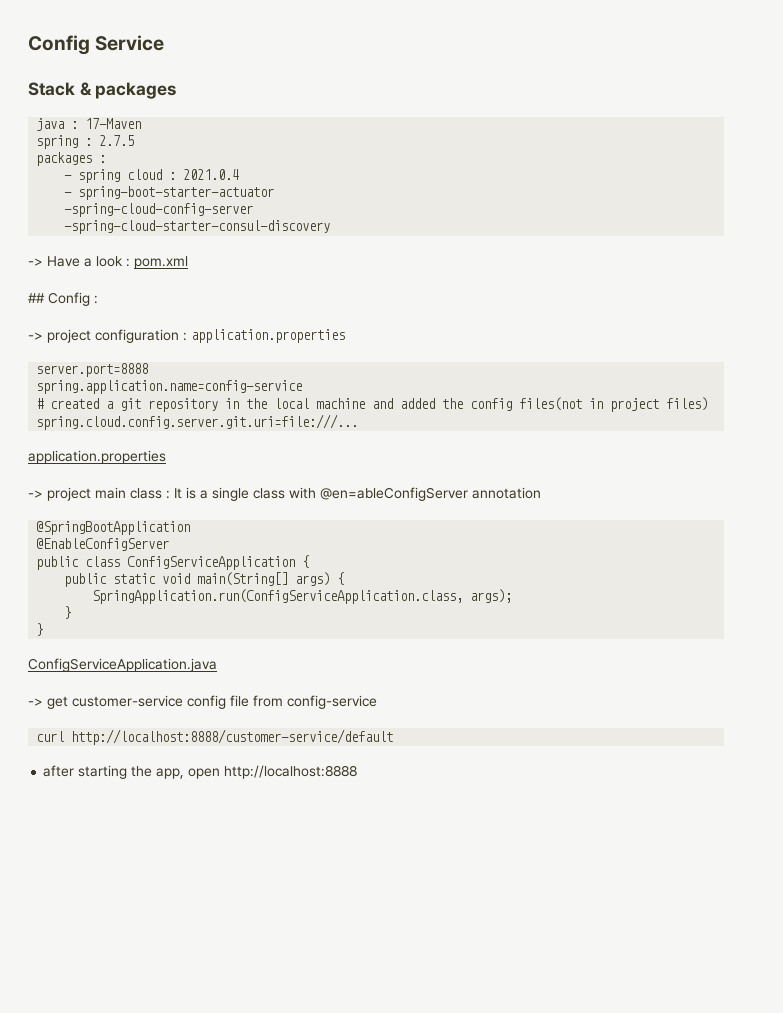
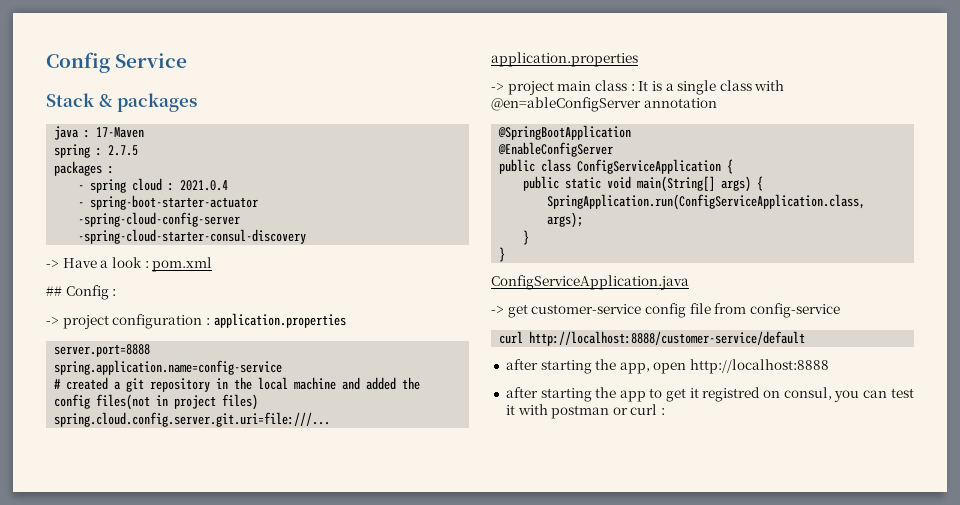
+ after starting the app to get it registred on consul, you can test it with postman or curl :

